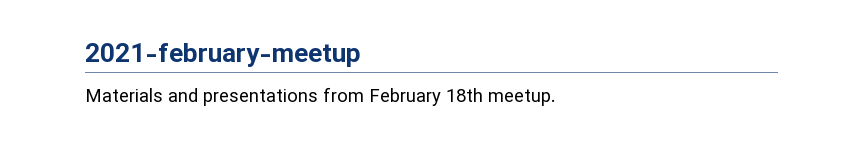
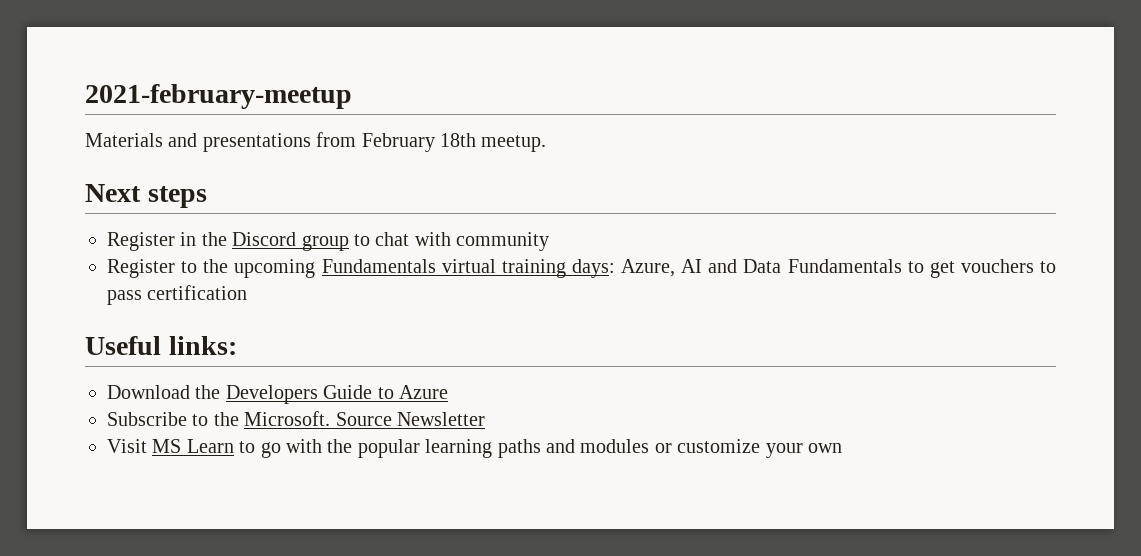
+ Next steps
+ Register in the Discord group to chat with community
+ Register to the upcoming Fundamentals virtual training days: Azure, AI and Data Fundamentals to get vouchers to pass certification
+ Useful links:
+ Download the Developers Guide to Azure
+ Subscribe to the Microsoft. Source Newsletter
+ Visit MS Learn to go with the popular learning paths and modules or customize your own

